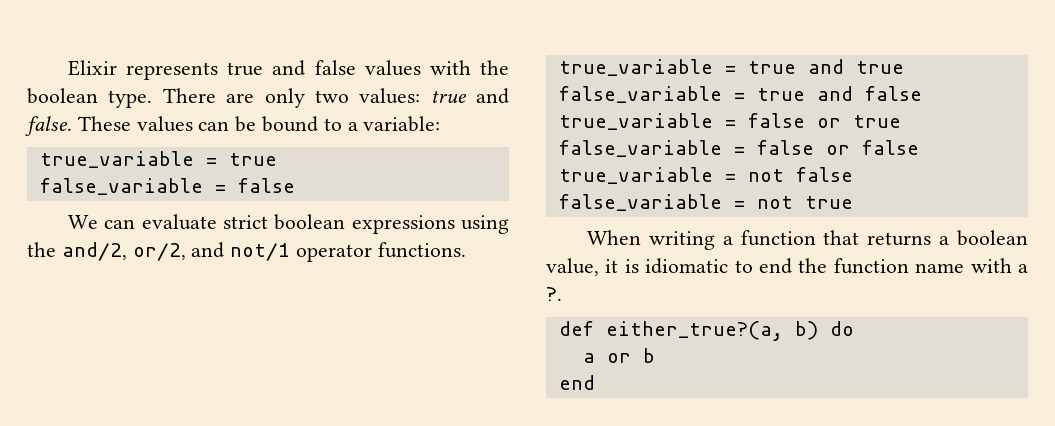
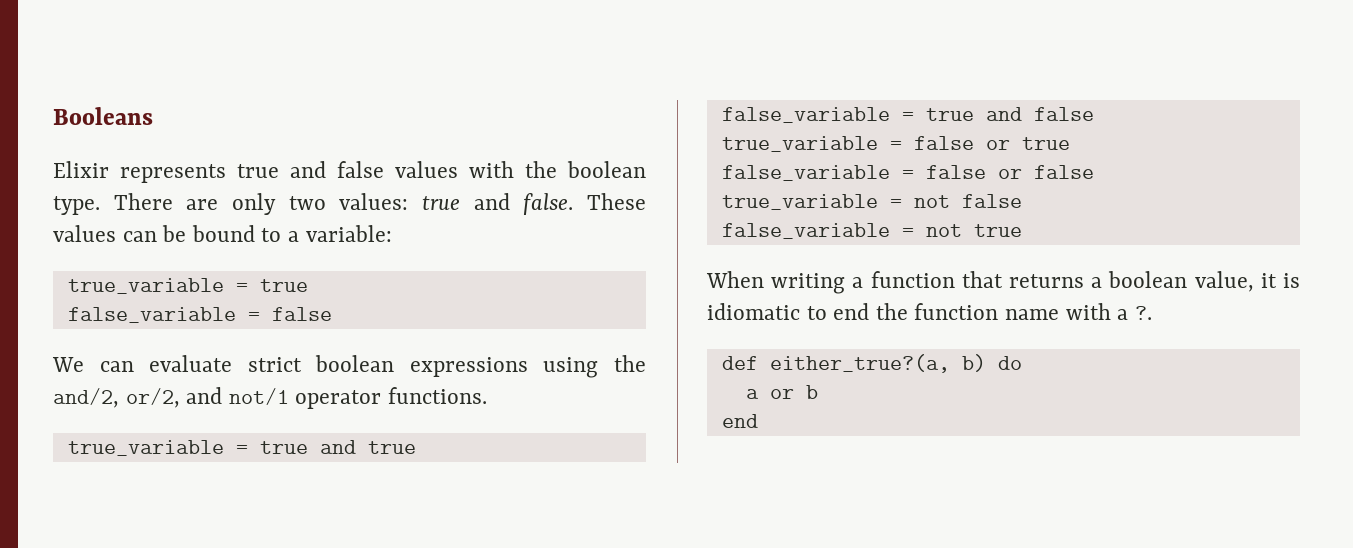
+ Booleans

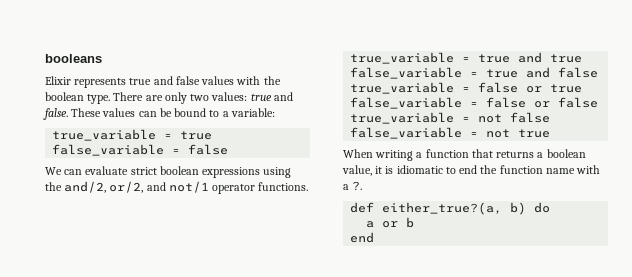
- Booleans
+ booleans

